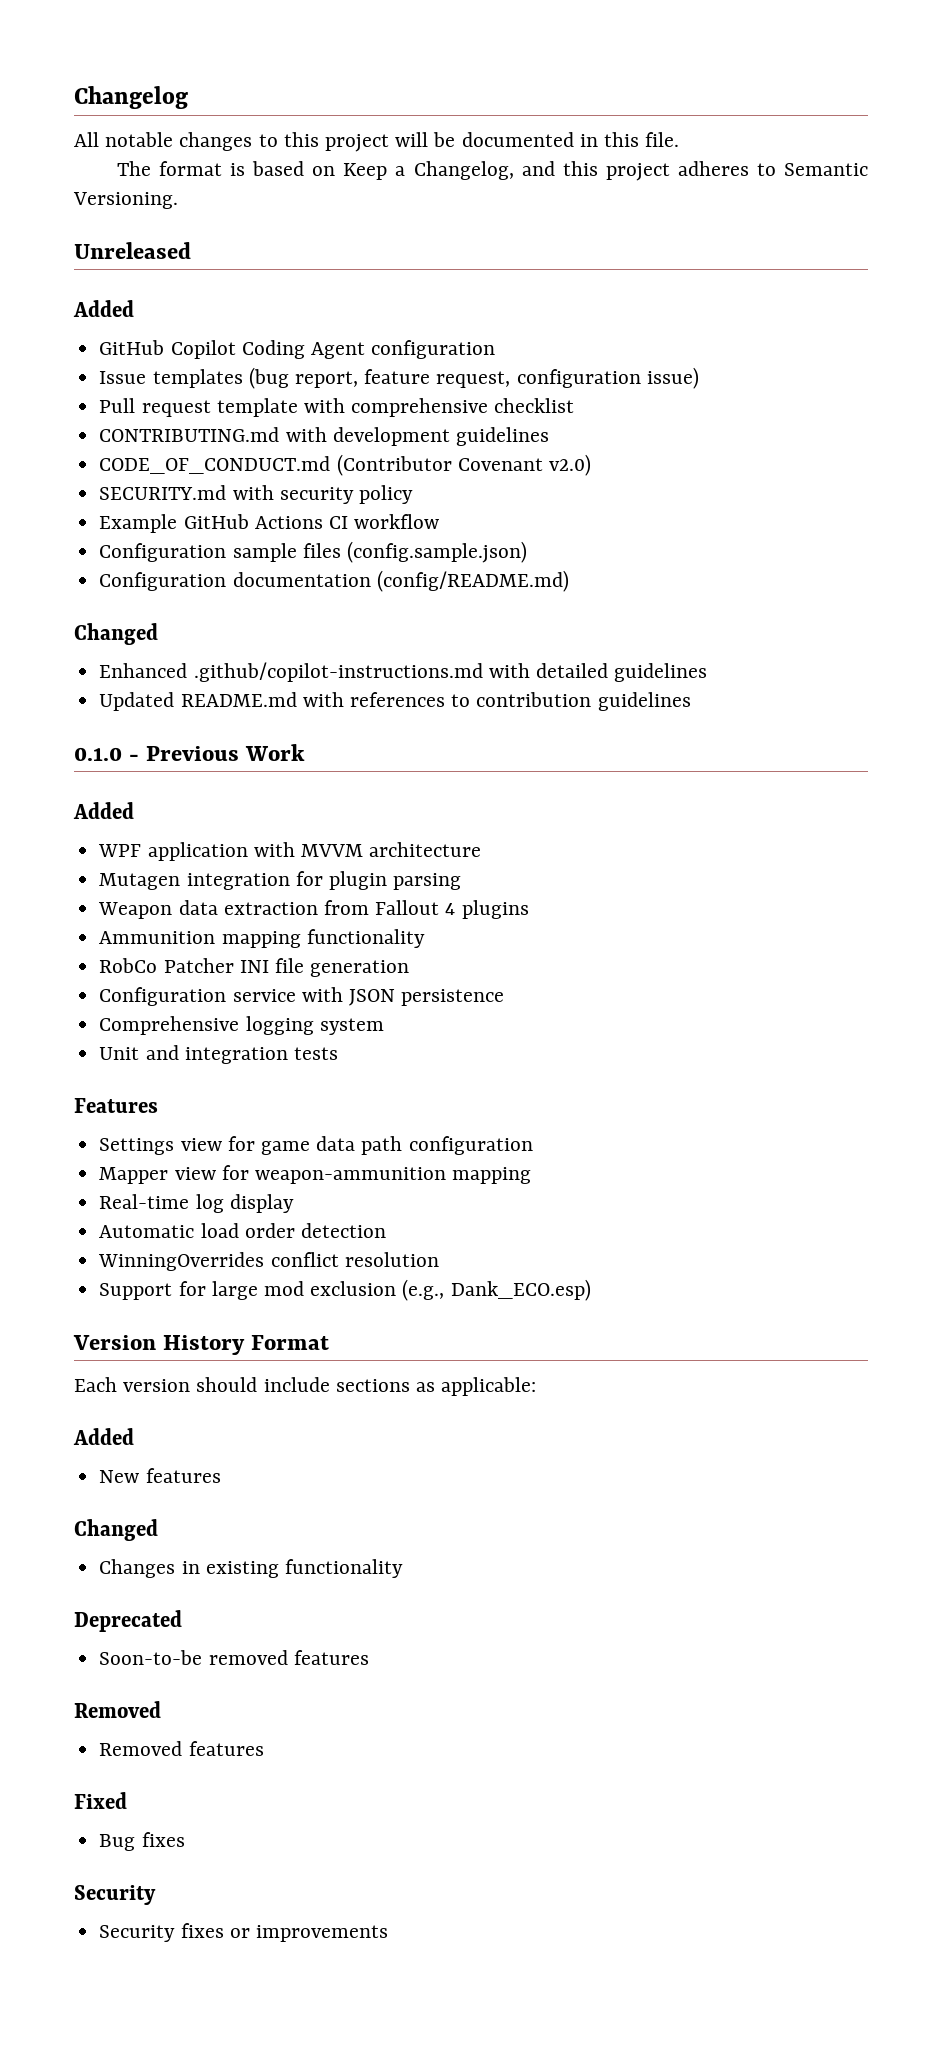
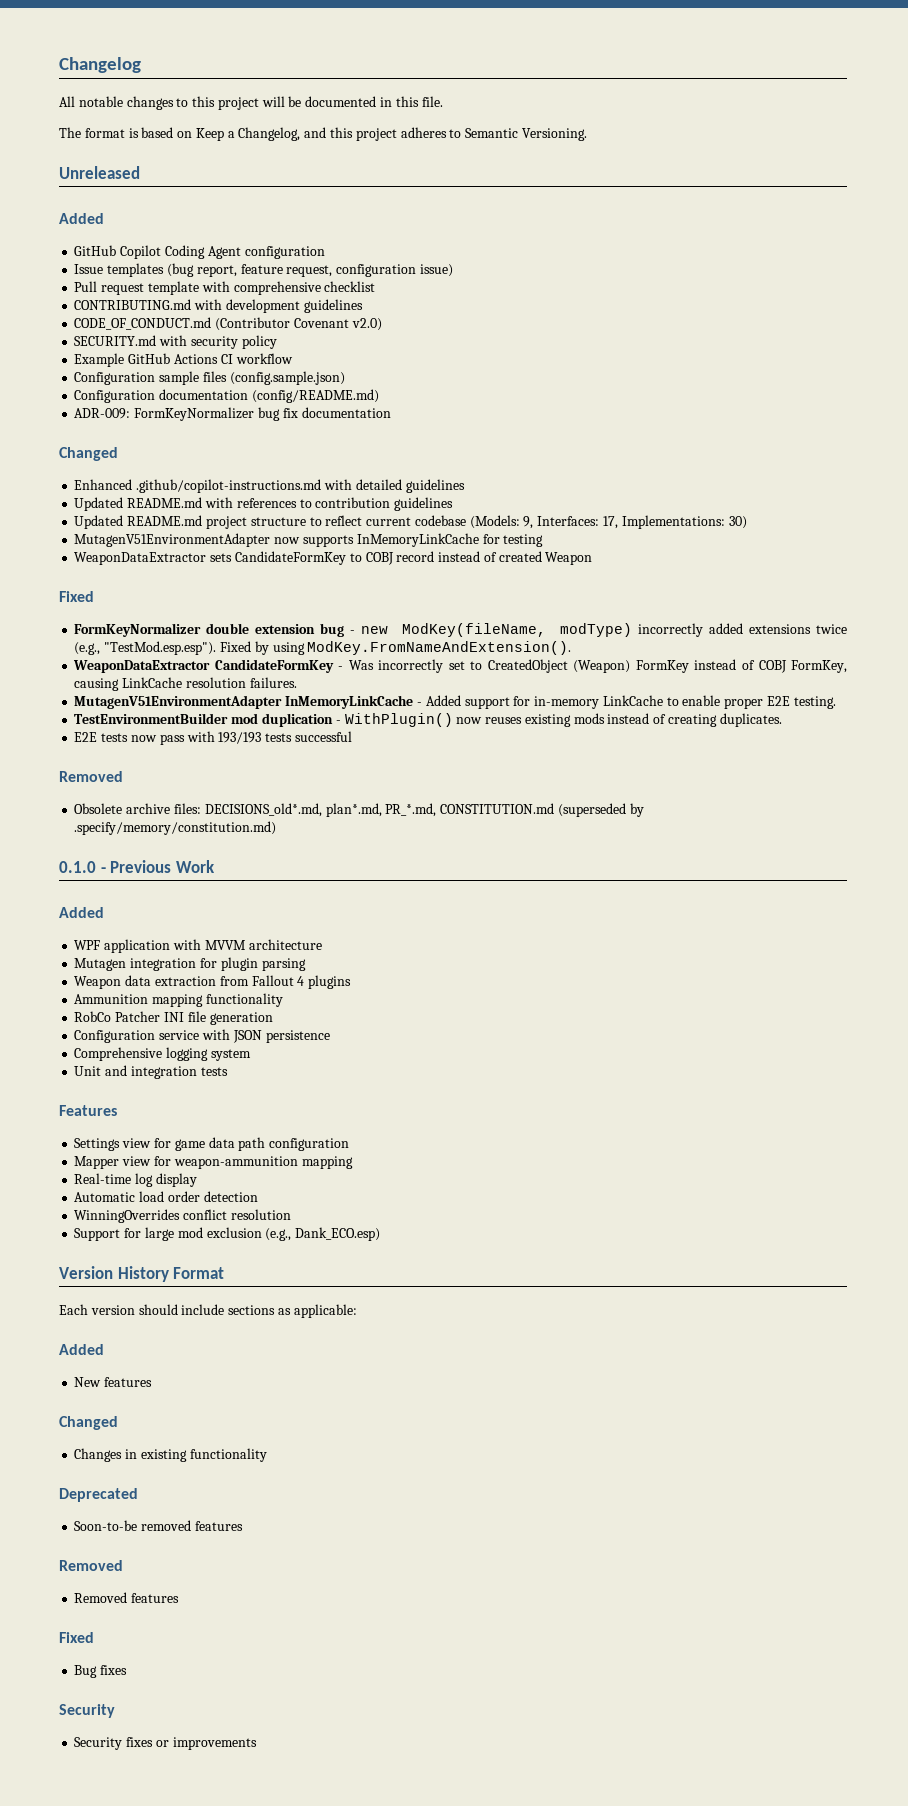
+ ADR-009: FormKeyNormalizer bug fix documentation
+ Updated README.md project structure to reflect current codebase (Models: 9, Interfaces: 17, Implementations: 30)
+ MutagenV51EnvironmentAdapter now supports InMemoryLinkCache for testing
+ WeaponDataExtractor sets CandidateFormKey to COBJ record instead of created Weapon
+ Fixed
+ FormKeyNormalizer double extension bug - new ModKey(fileName, modType) incorrectly added extensions twice (e.g., "TestMod.esp.esp"). Fixed by using ModKey.FromNameAndExtension().
+ WeaponDataExtractor CandidateFormKey - Was incorrectly set to CreatedObject (Weapon) FormKey instead of COBJ FormKey, causing LinkCache resolution failures.
+ MutagenV51EnvironmentAdapter InMemoryLinkCache - Added support for in-memory LinkCache to enable proper E2E testing.
+ TestEnvironmentBuilder mod duplication - WithPlugin() now reuses existing mods instead of creating duplicates.
+ E2E tests now pass with 193/193 tests successful
+ Removed
+ Obsolete archive files: DECISIONS_old*.md, plan*.md, PR_*.md, CONSTITUTION.md (superseded by .specify/memory/constitution.md)

